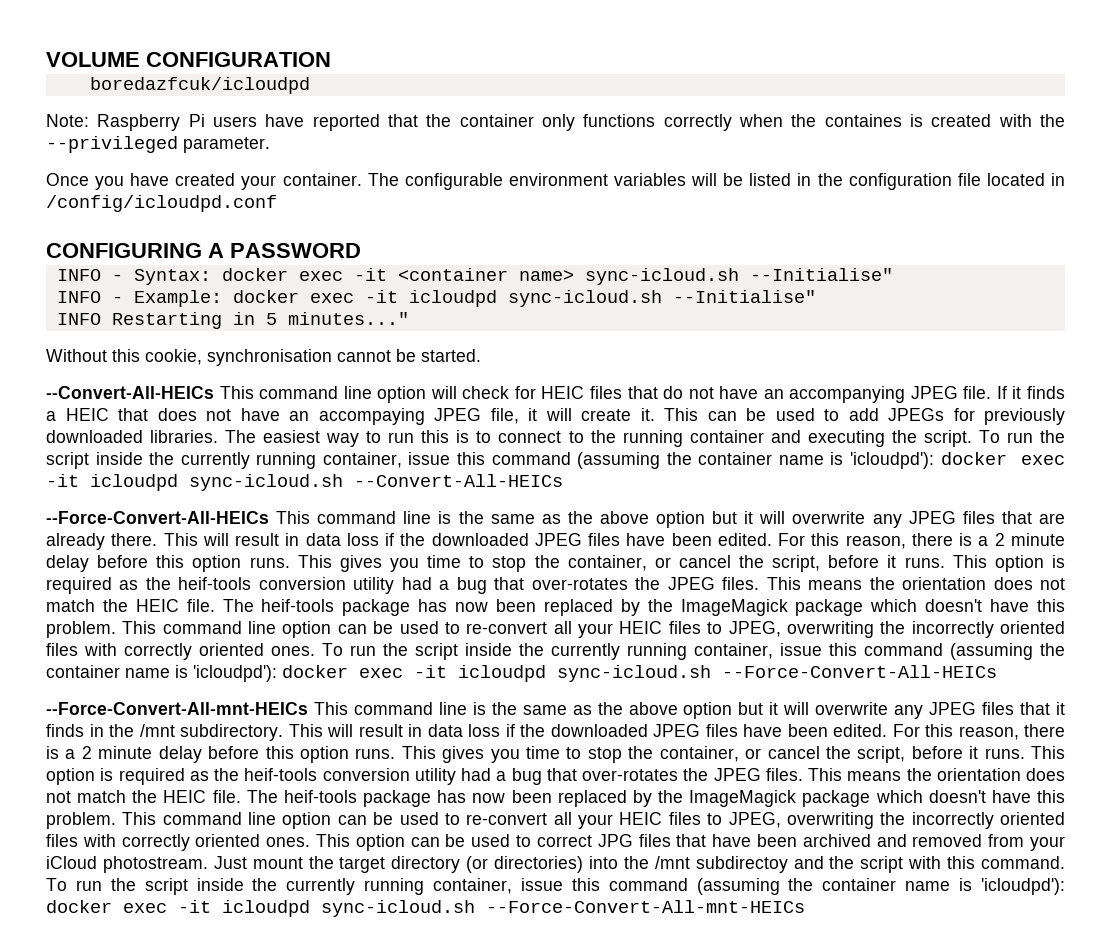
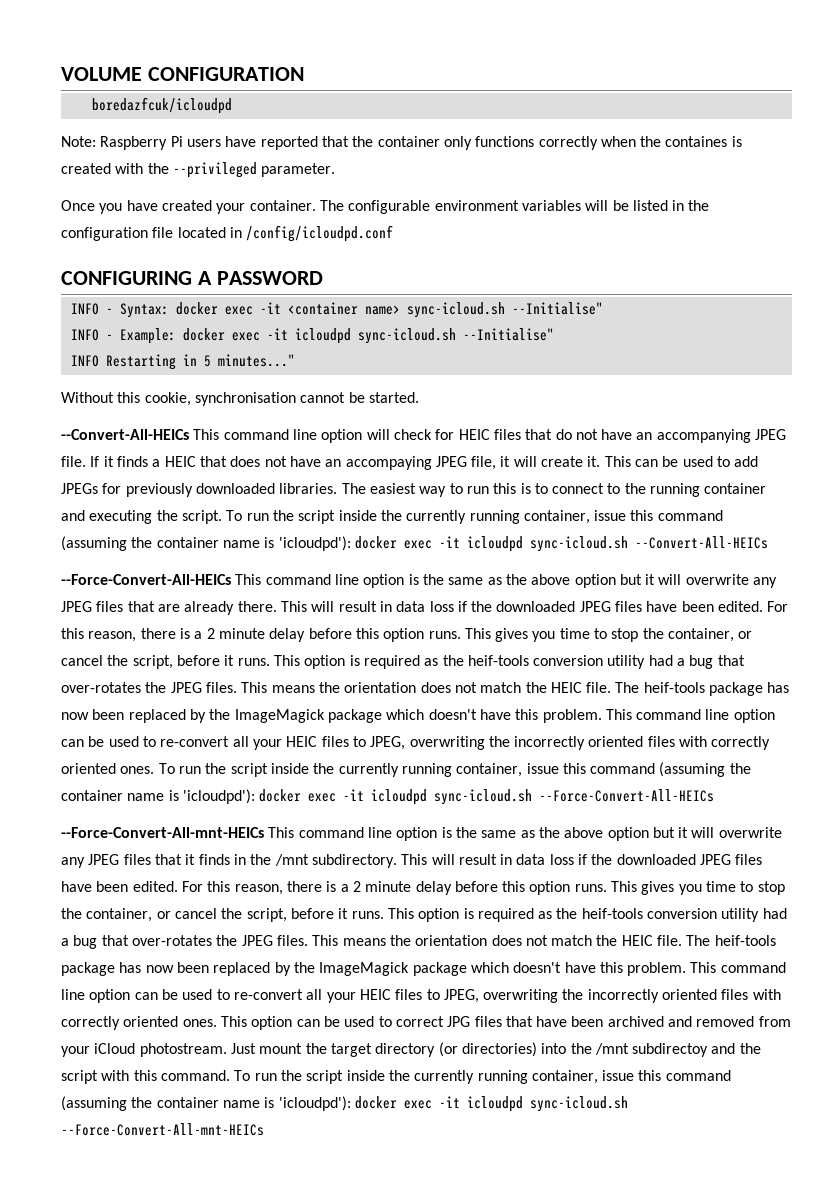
- --Force-Convert-All-HEICs This command line is the same as the above option but it will overwrite any JPEG files that are already there.
+ --Force-Convert-All-HEICs This command line option is the same as the above option but it will overwrite any JPEG files that are already there.
- --Force-Convert-All-mnt-HEICs This command line is the same as the above option but it will overwrite any JPEG files that it finds in the /mnt subdirectory.
+ --Force-Convert-All-mnt-HEICs This command line option is the same as the above option but it will overwrite any JPEG files that it finds in the /mnt subdirectory.

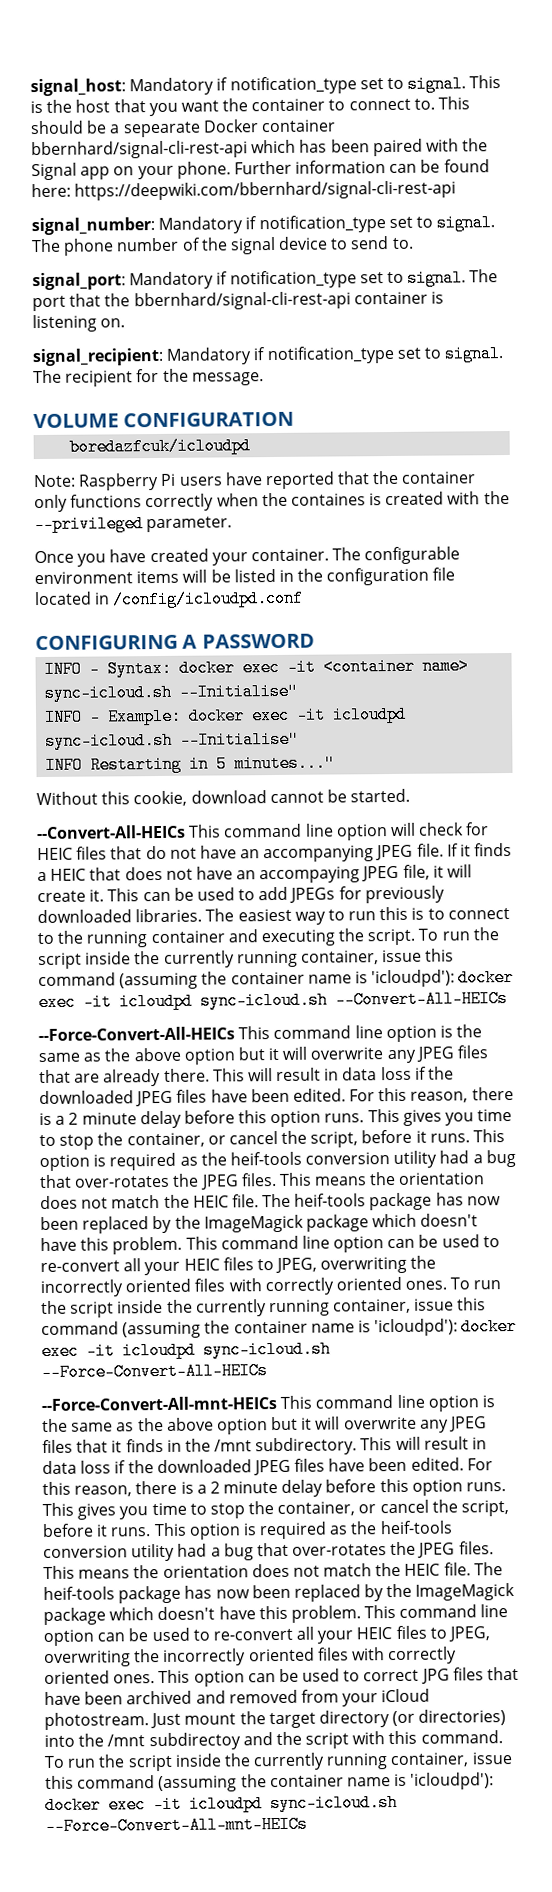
+ signal_host: Mandatory if notification_type set to signal. This is the host that you want the container to connect to. This should be a sepearate Docker container bbernhard/signal-cli-rest-api which has been paired with the Signal app on your phone. Further information can be found here: https://deepwiki.com/bbernhard/signal-cli-rest-api
+ signal_number: Mandatory if notification_type set to signal. The phone number of the signal device to send to.
+ signal_port: Mandatory if notification_type set to signal. The port that the bbernhard/signal-cli-rest-api container is listening on.
+ signal_recipient: Mandatory if notification_type set to signal. The recipient for the message.
- The configurable environment variables will be listed in the configuration file located in /config/icloudpd.conf
+ The configurable environment items will be listed in the configuration file located in /config/icloudpd.conf
- Without this cookie, synchronisation cannot be started.
+ Without this cookie, download cannot be started.

